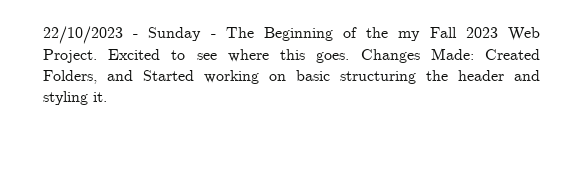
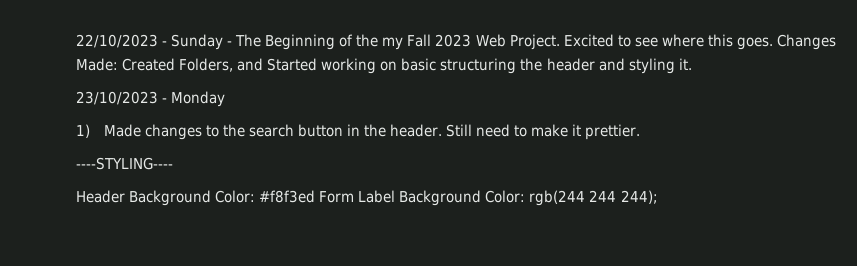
+ 23/10/2023 - Monday
+ 1) Made changes to the search button in the header. Still need to make it prettier.
+ ----STYLING----
+ Header Background Color: #f8f3ed Form Label Background Color: rgb(244 244 244);

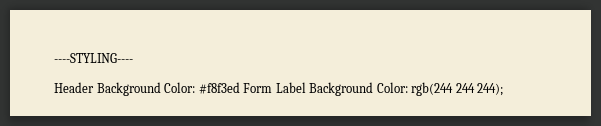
- 22/10/2023 - Sunday - The Beginning of the my Fall 2023 Web Project. Excited to see where this goes. Changes Made: Created Folders, and Started working on basic structuring the header and styling it.
- 23/10/2023 - Monday
- 1) Made changes to the search button in the header. Still need to make it prettier.

